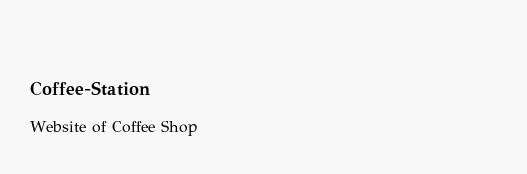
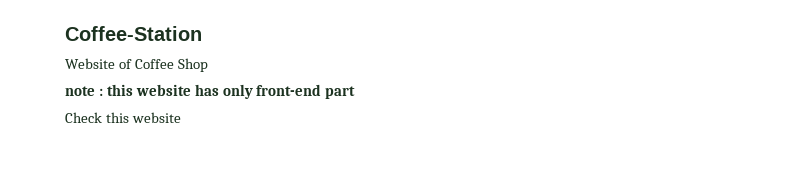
+ note : this website has only front-end part
+ Check this website

